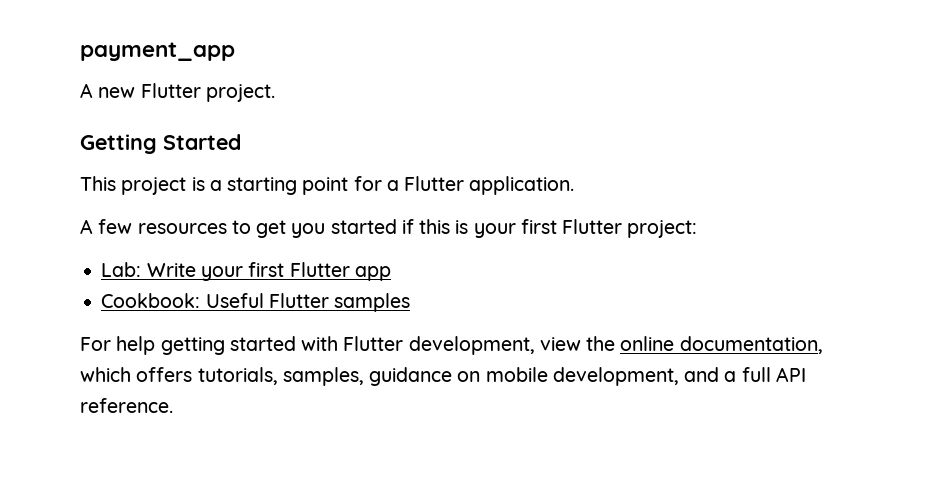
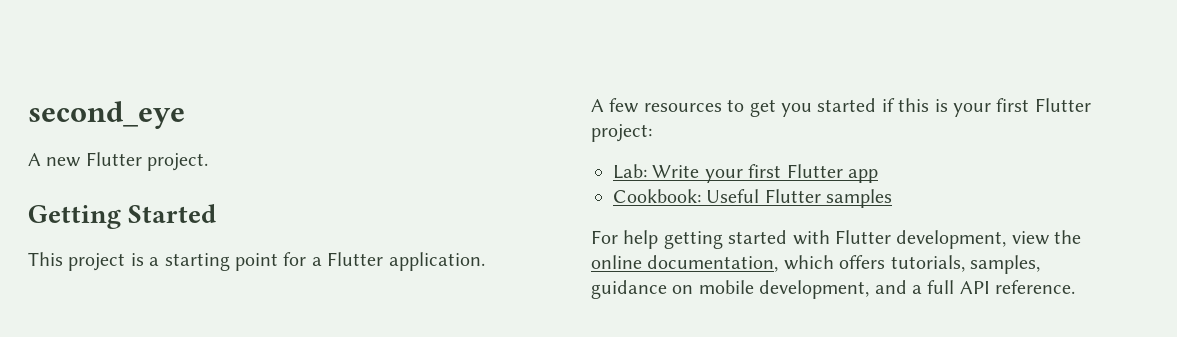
- payment_app
+ second_eye

